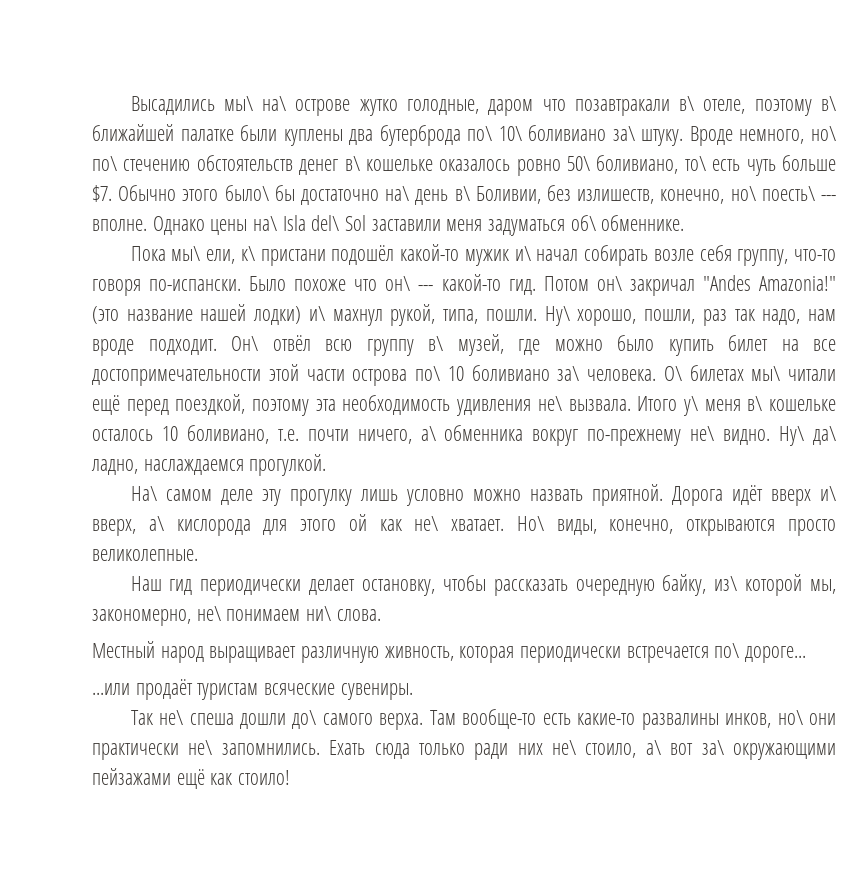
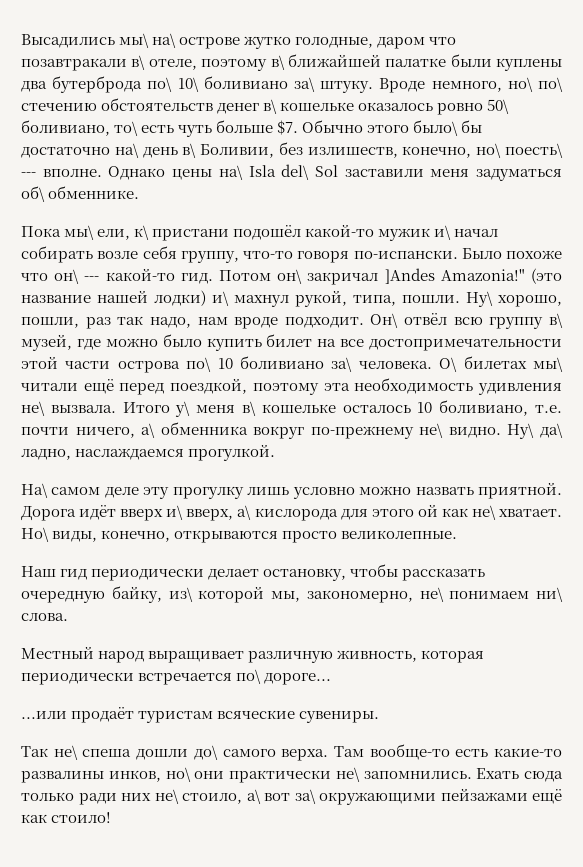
- Потом он\ закричал "Andes Amazonia!"
+ Потом он\ закричал ]Andes Amazonia!"

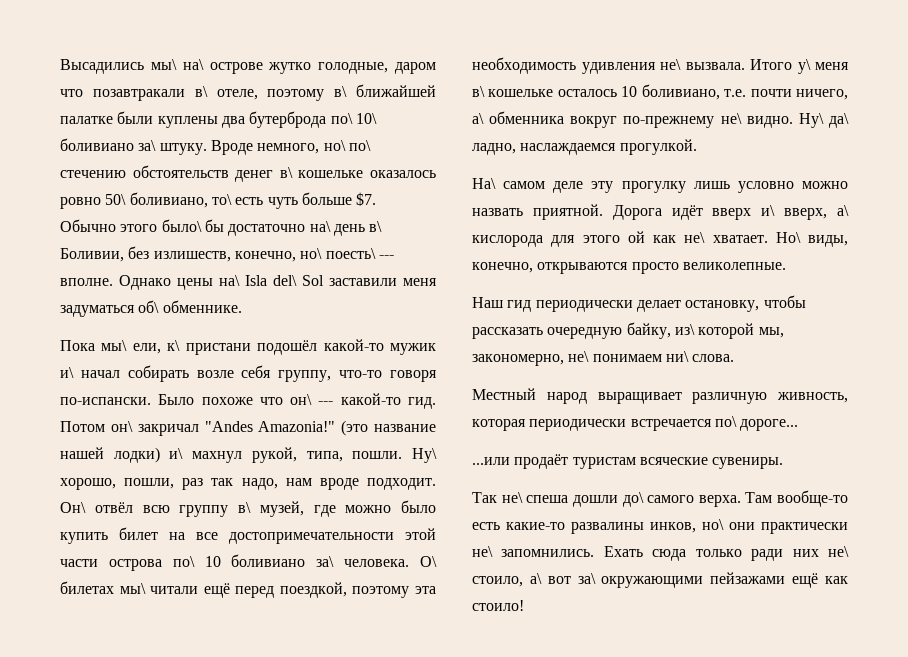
- Потом он\ закричал ]Andes Amazonia!"
+ Потом он\ закричал "Andes Amazonia!"

